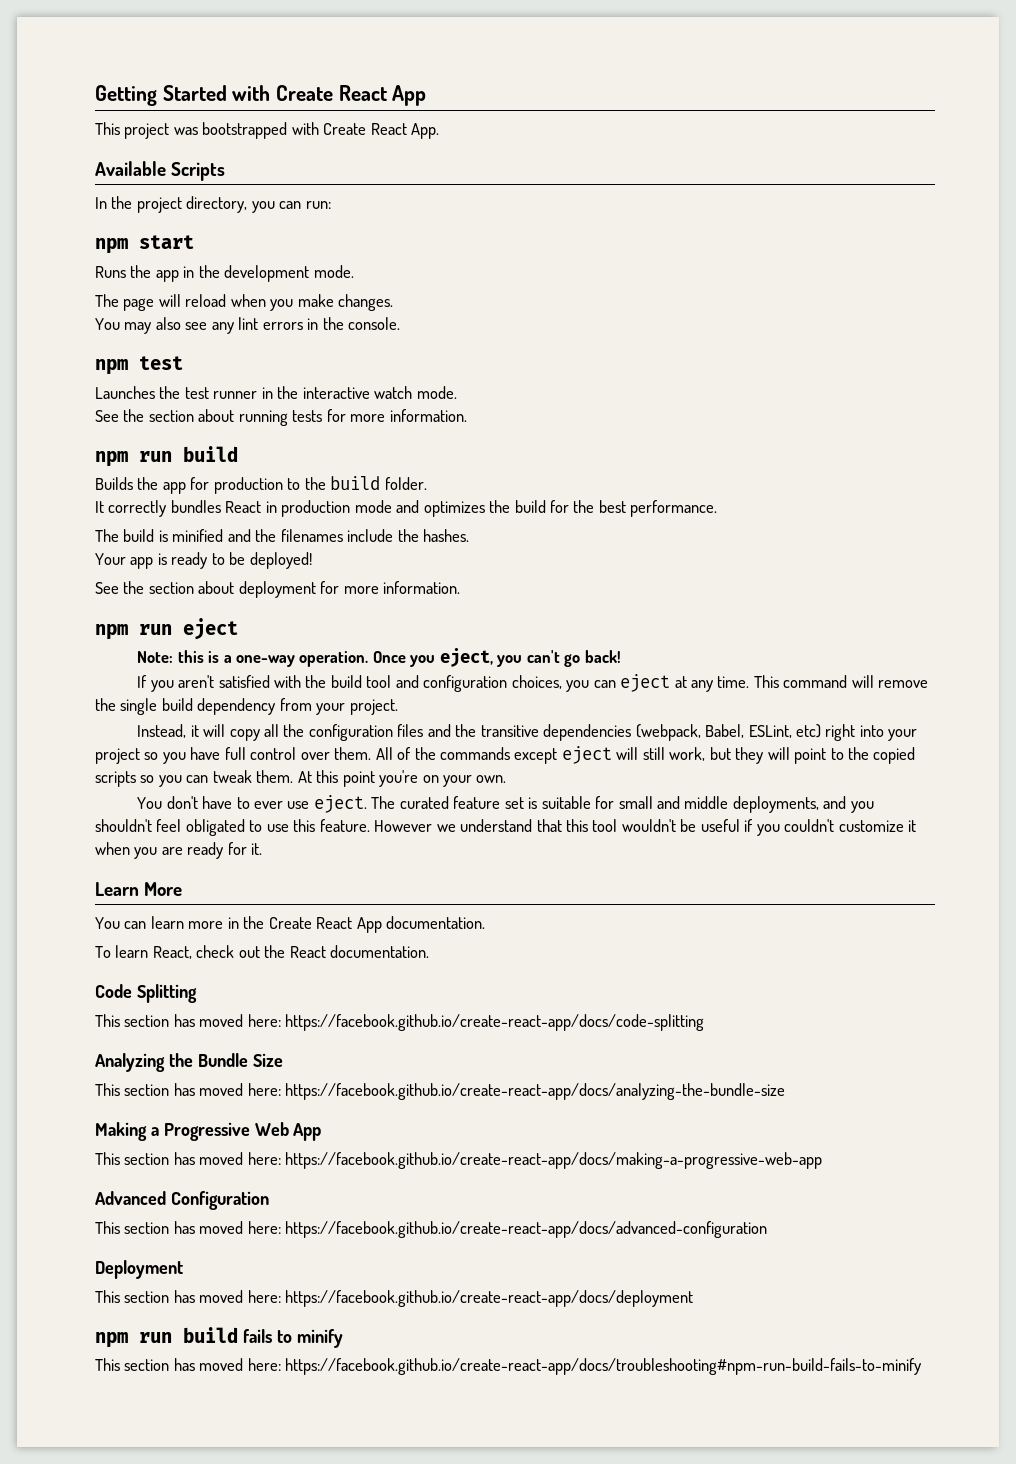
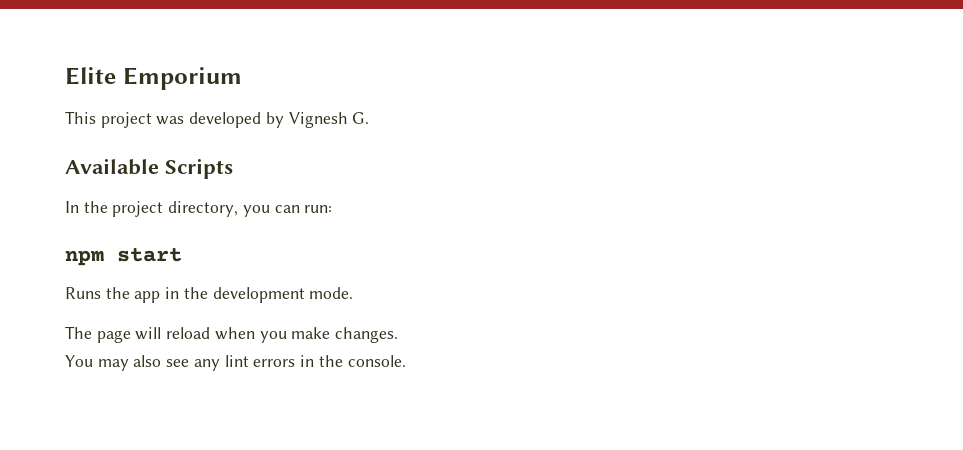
- Getting Started with Create React App
- This project was bootstrapped with Create React App.
+ Elite Emporium
+ This project was developed by Vignesh G.
- npm test
- Launches the test runner in the interactive watch mode.
- See the section about running tests for more information.
- npm run build
- Builds the app for production to the build folder.
- It correctly bundles React in production mode and optimizes the build for the best performance.
- The build is minified and the filenames include the hashes.
- Your app is ready to be deployed!
- See the section about deployment for more information.
- npm run eject
- Note: this is a one-way operation. Once you eject, you can't go back!
- If you aren't satisfied with the build tool and configuration choices, you can eject at any time. This command will remove the single build dependency from your project.
- Instead, it will copy all the configuration files and the transitive dependencies (webpack, Babel, ESLint, etc) right into your project so you have full control over them. All of the commands except eject will still work, but they will point to the copied scripts so you can tweak them. At this point you're on your own.
- You don't have to ever use eject. The curated feature set is suitable for small and middle deployments, and you shouldn't feel obligated to use this feature. However we understand that this tool wouldn't be useful if you couldn't customize it when you are ready for it.
- Learn More
- You can learn more in the Create React App documentation.
- To learn React, check out the React documentation.
- Code Splitting
- This section has moved here: https://facebook.github.io/create-react-app/docs/code-splitting
- Analyzing the Bundle Size
- This section has moved here: https://facebook.github.io/create-react-app/docs/analyzing-the-bundle-size
- Making a Progressive Web App
- This section has moved here: https://facebook.github.io/create-react-app/docs/making-a-progressive-web-app
- Advanced Configuration
- This section has moved here: https://facebook.github.io/create-react-app/docs/advanced-configuration
- Deployment
- This section has moved here: https://facebook.github.io/create-react-app/docs/deployment
- npm run build fails to minify
- This section has moved here: https://facebook.github.io/create-react-app/docs/troubleshooting#npm-run-build-fails-to-minify

